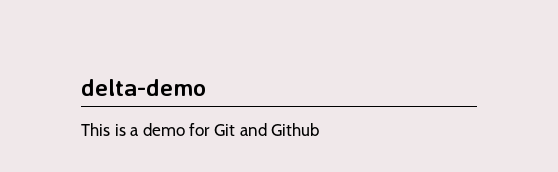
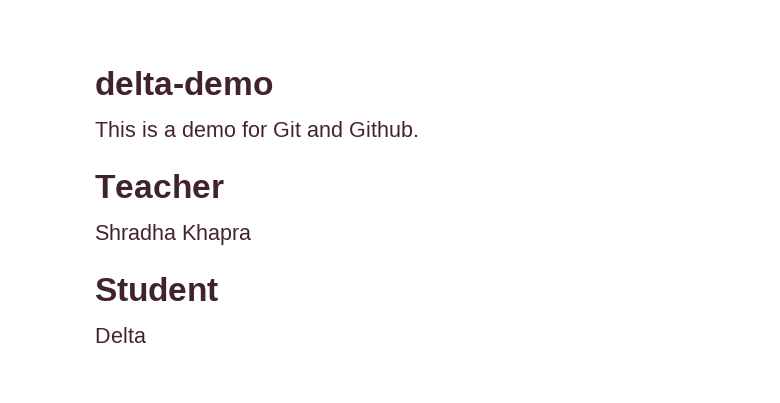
- This is a demo for Git and Github
+ This is a demo for Git and Github.
+ Teacher
+ Shradha Khapra
+ Student
+ Delta

